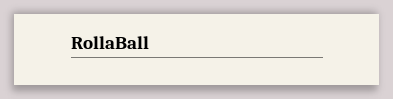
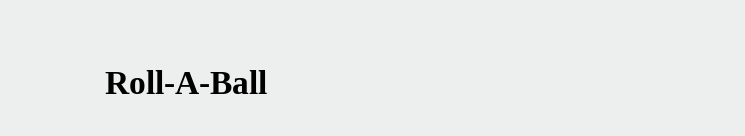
- RollaBall
+ Roll-A-Ball

